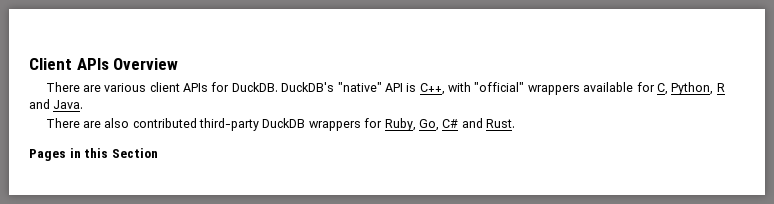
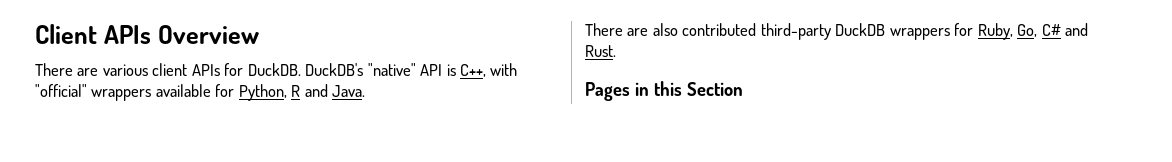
- DuckDB's "native" API is C++, with "official" wrappers available for C, Python, R and Java.
+ DuckDB's "native" API is C++, with "official" wrappers available for Python, R and Java.

